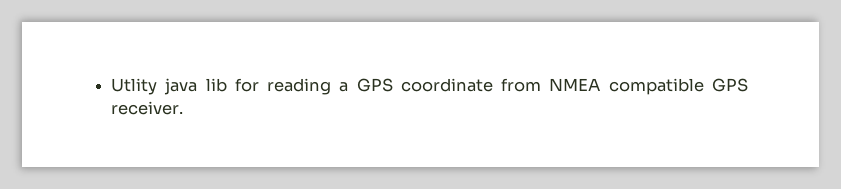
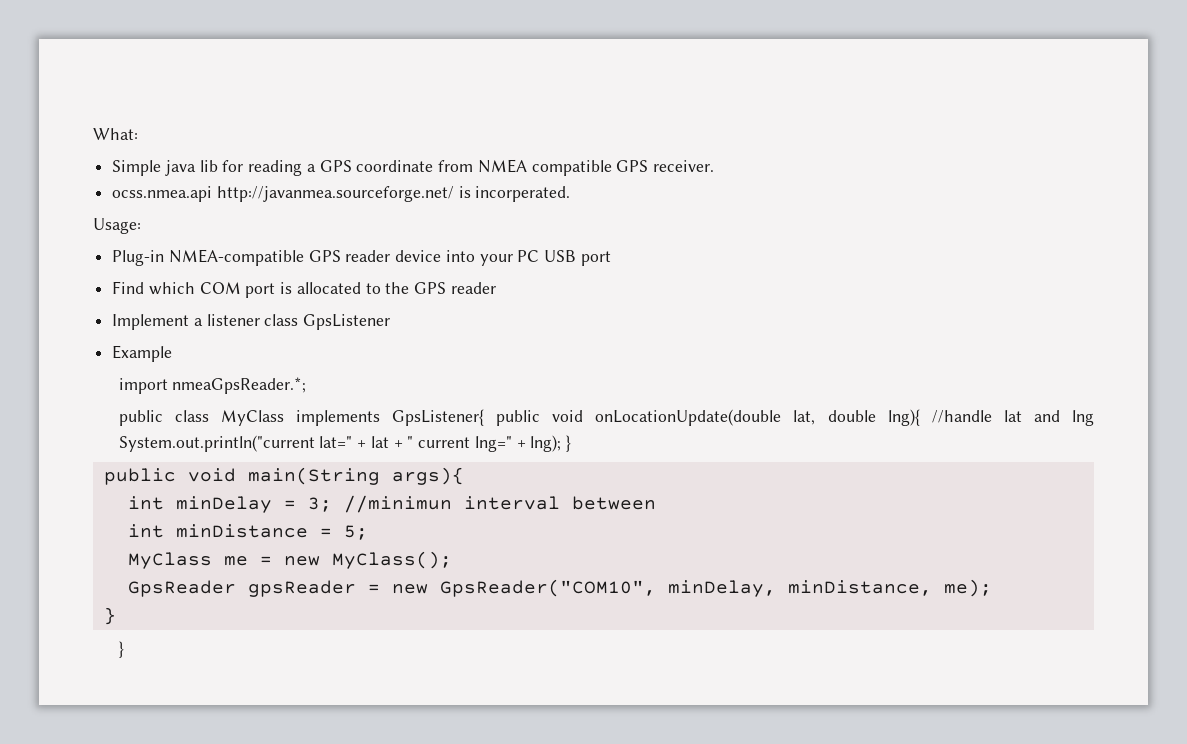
- Utlity java lib for reading a GPS coordinate from NMEA compatible GPS receiver.
+ What:
+ Simple java lib for reading a GPS coordinate from NMEA compatible GPS receiver.
+ ocss.nmea.api http://javanmea.sourceforge.net/ is incorperated.
+ Usage:
+ Plug-in NMEA-compatible GPS reader device into your PC USB port
+ Find which COM port is allocated to the GPS reader
+ Implement a listener class GpsListener
+ Example
+ import nmeaGpsReader.*;
+ public class MyClass implements GpsListener{ public void onLocationUpdate(double lat, double lng){ //handle lat and lng System.out.println("current lat=" + lat + " current lng=" + lng); }
+ public void main(String args){
+ int minDelay = 3; //minimun interval between
+ int minDistance = 5;
+ MyClass me = new MyClass();
+ GpsReader gpsReader = new GpsReader("COM10", minDelay, minDistance, me);
+ }
+ }

